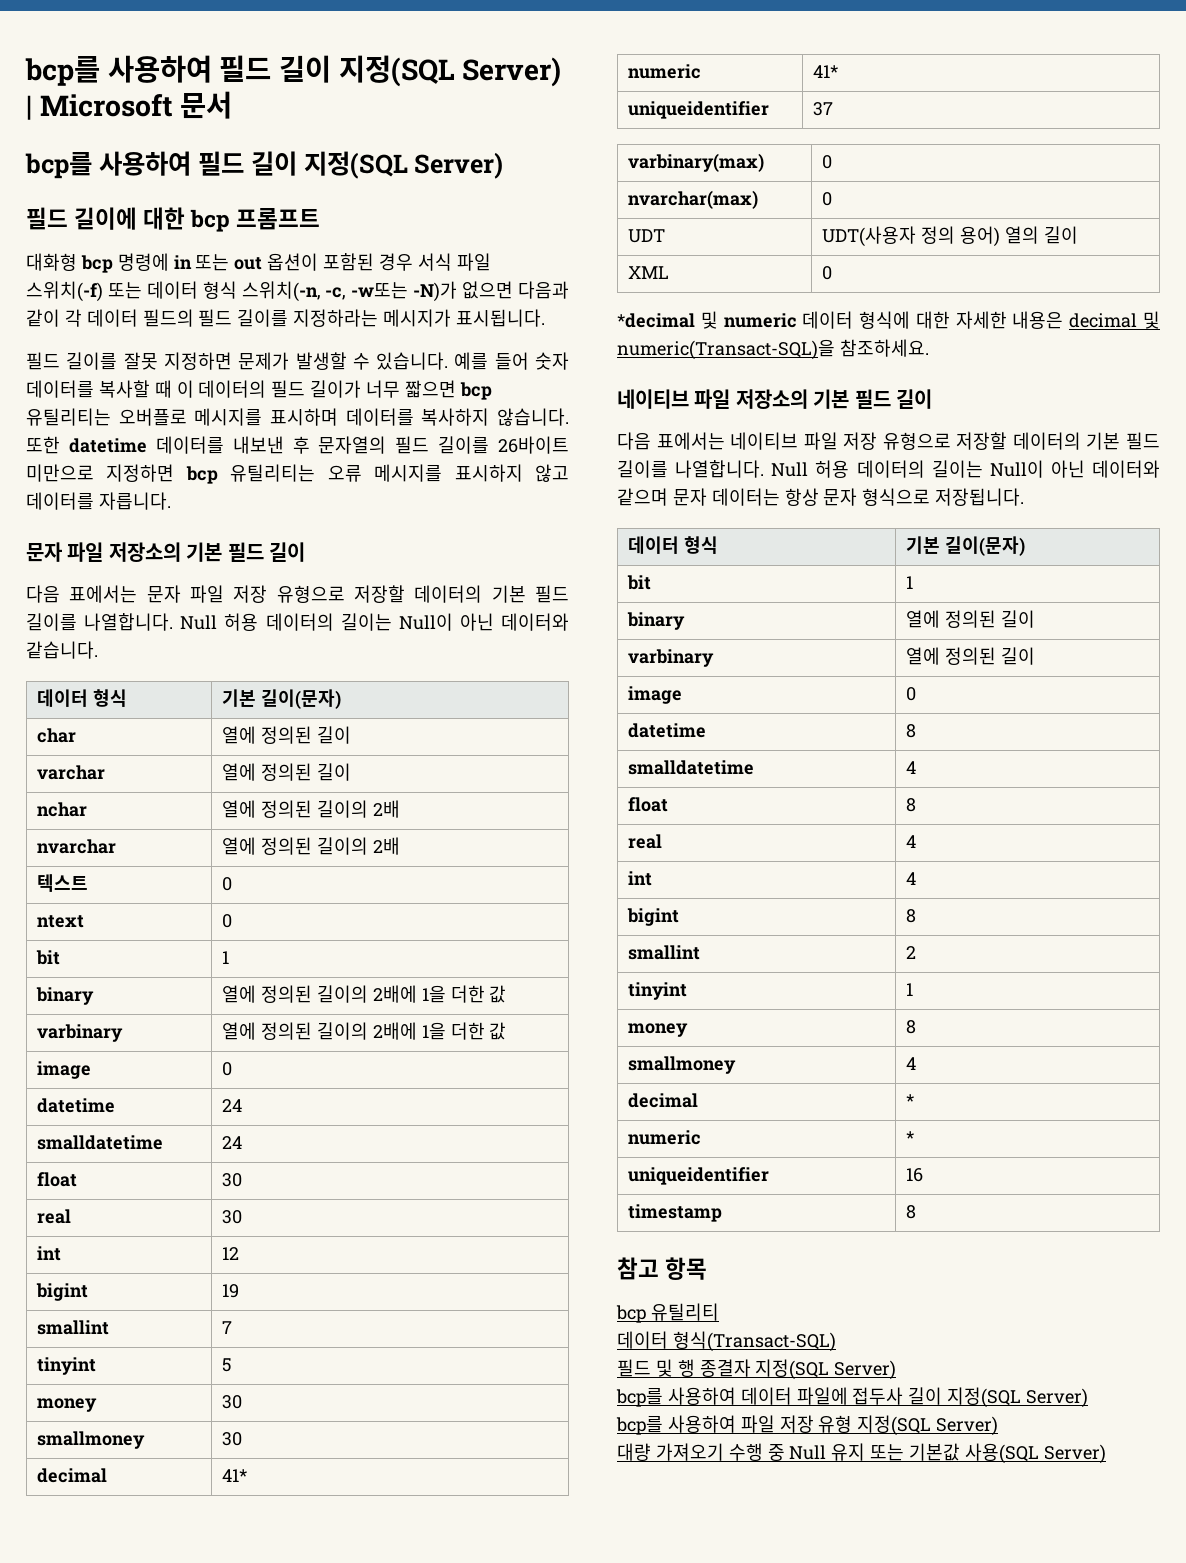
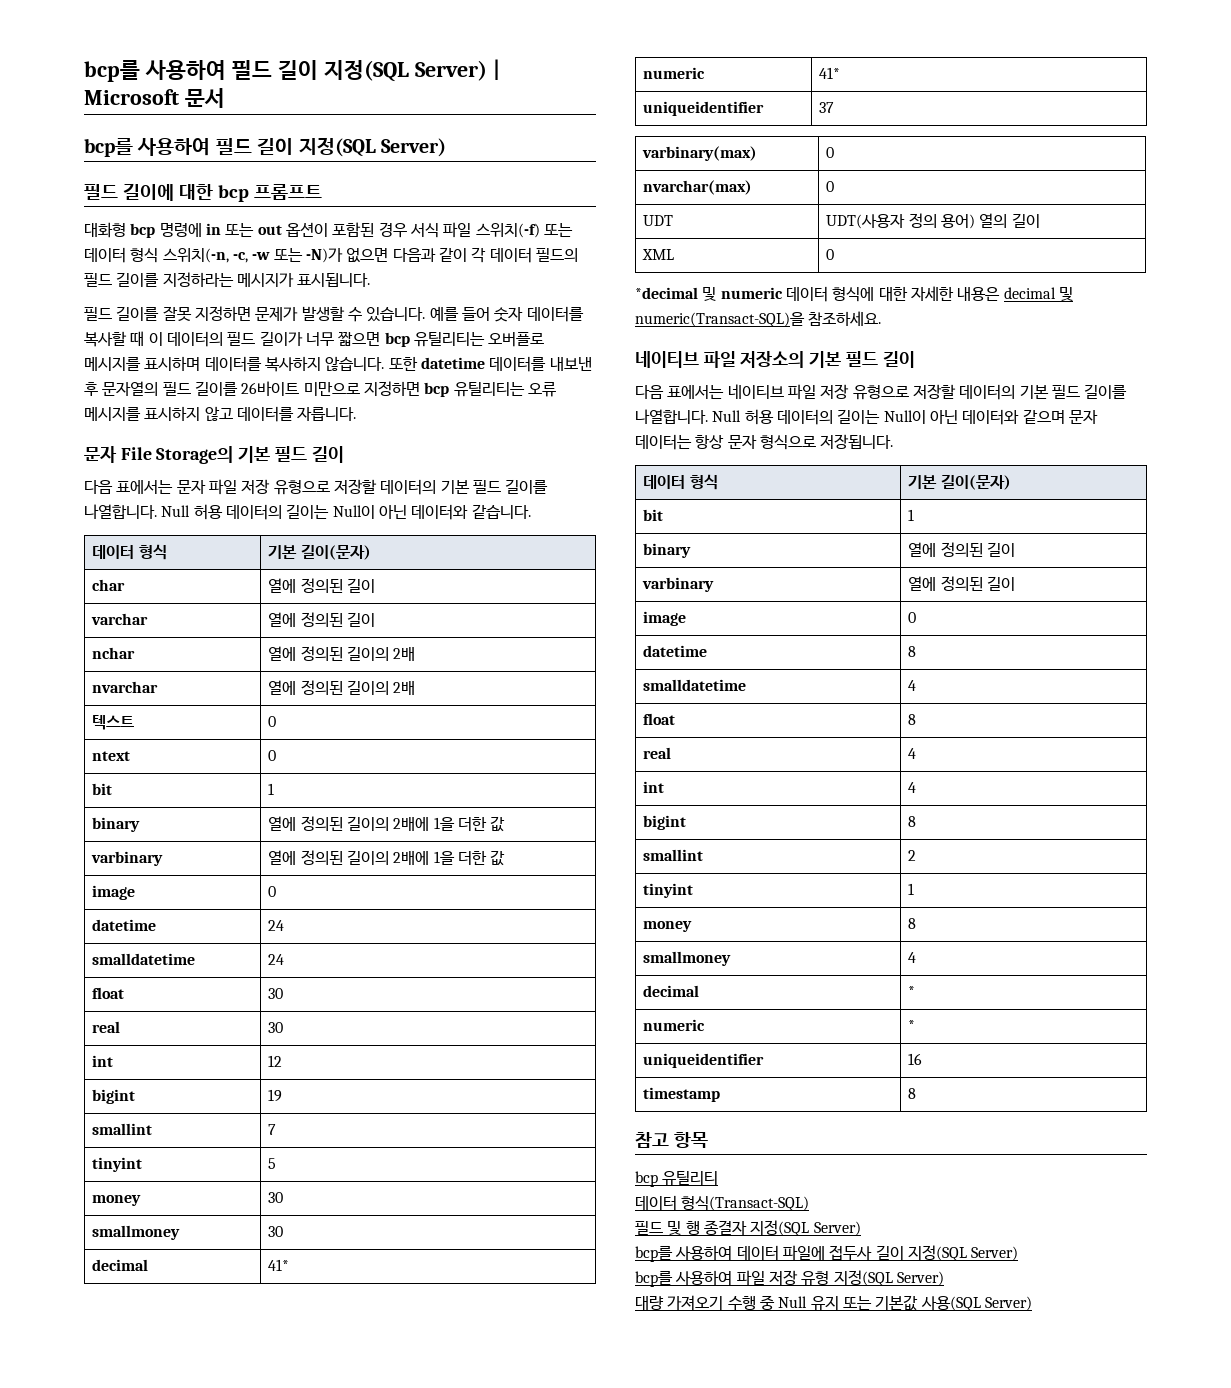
- 대화형 bcp 명령에 in 또는 out 옵션이 포함된 경우 서식 파일 스위치(-f) 또는 데이터 형식 스위치(-n, -c, -w또는 -N)가 없으면 다음과 같이 각 데이터 필드의 필드 길이를 지정하라는 메시지가 표시됩니다.
+ 대화형 bcp 명령에 in 또는 out 옵션이 포함된 경우 서식 파일 스위치(-f) 또는 데이터 형식 스위치(-n, -c, -w 또는 -N)가 없으면 다음과 같이 각 데이터 필드의 필드 길이를 지정하라는 메시지가 표시됩니다.
- 문자 파일 저장소의 기본 필드 길이
+ 문자 File Storage의 기본 필드 길이

